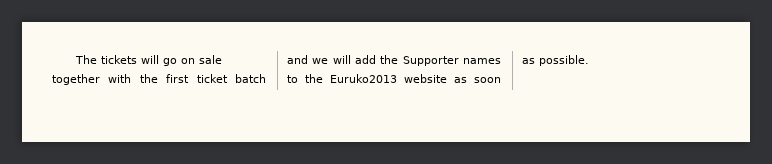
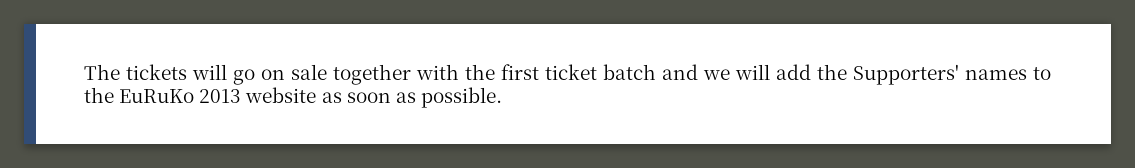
- The tickets will go on sale together with the first ticket batch and we will add the Supporter names to the Euruko2013 website as soon as possible.
+ The tickets will go on sale together with the first ticket batch and we will add the Supporters' names to the EuRuKo 2013 website as soon as possible.

